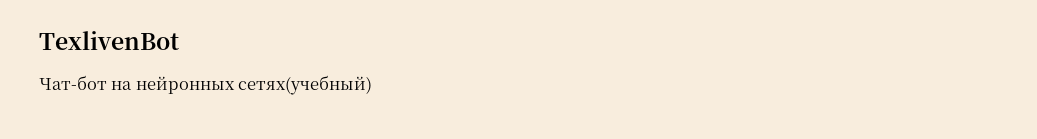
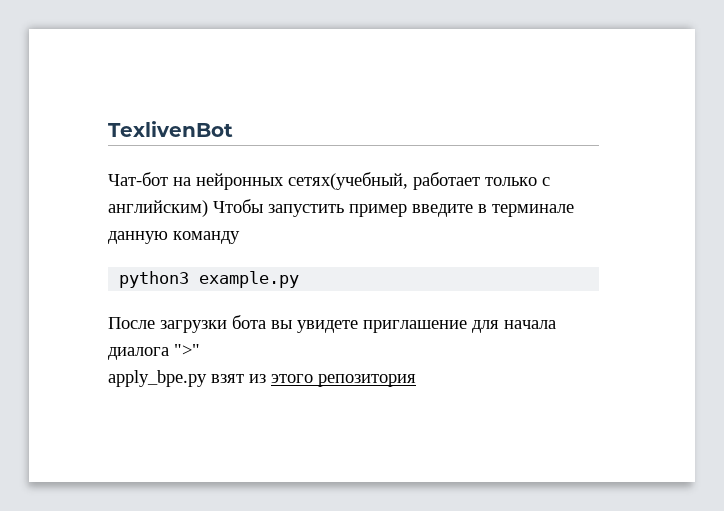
- Чат-бот на нейронных сетях(учебный)
+ Чат-бот на нейронных сетях(учебный, работает только с английским) Чтобы запустить пример введите в терминале данную команду
+ python3 example.py
+ После загрузки бота вы увидете приглашение для начала диалога ">"
+ apply_bpe.py взят из этого репозитория

